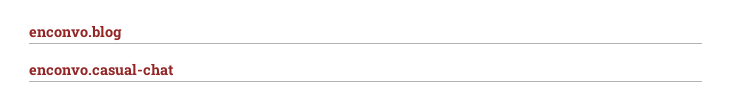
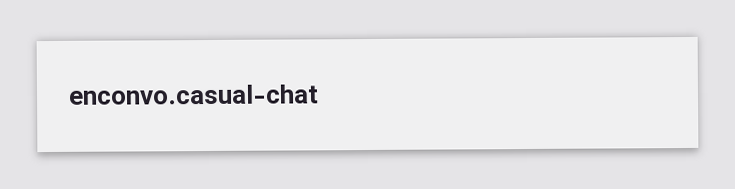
- enconvo.blog

